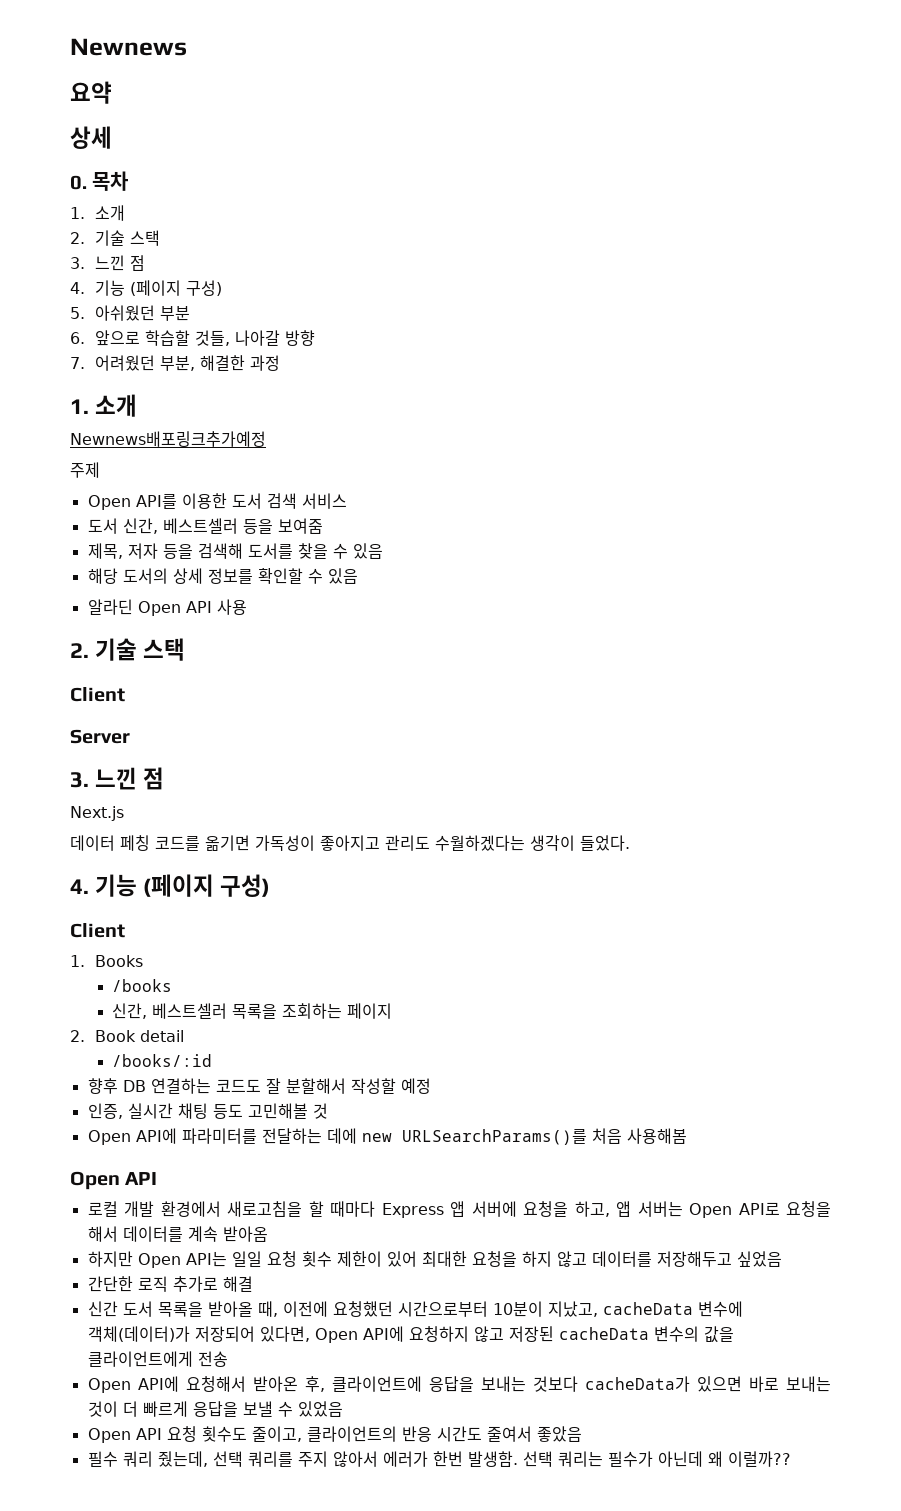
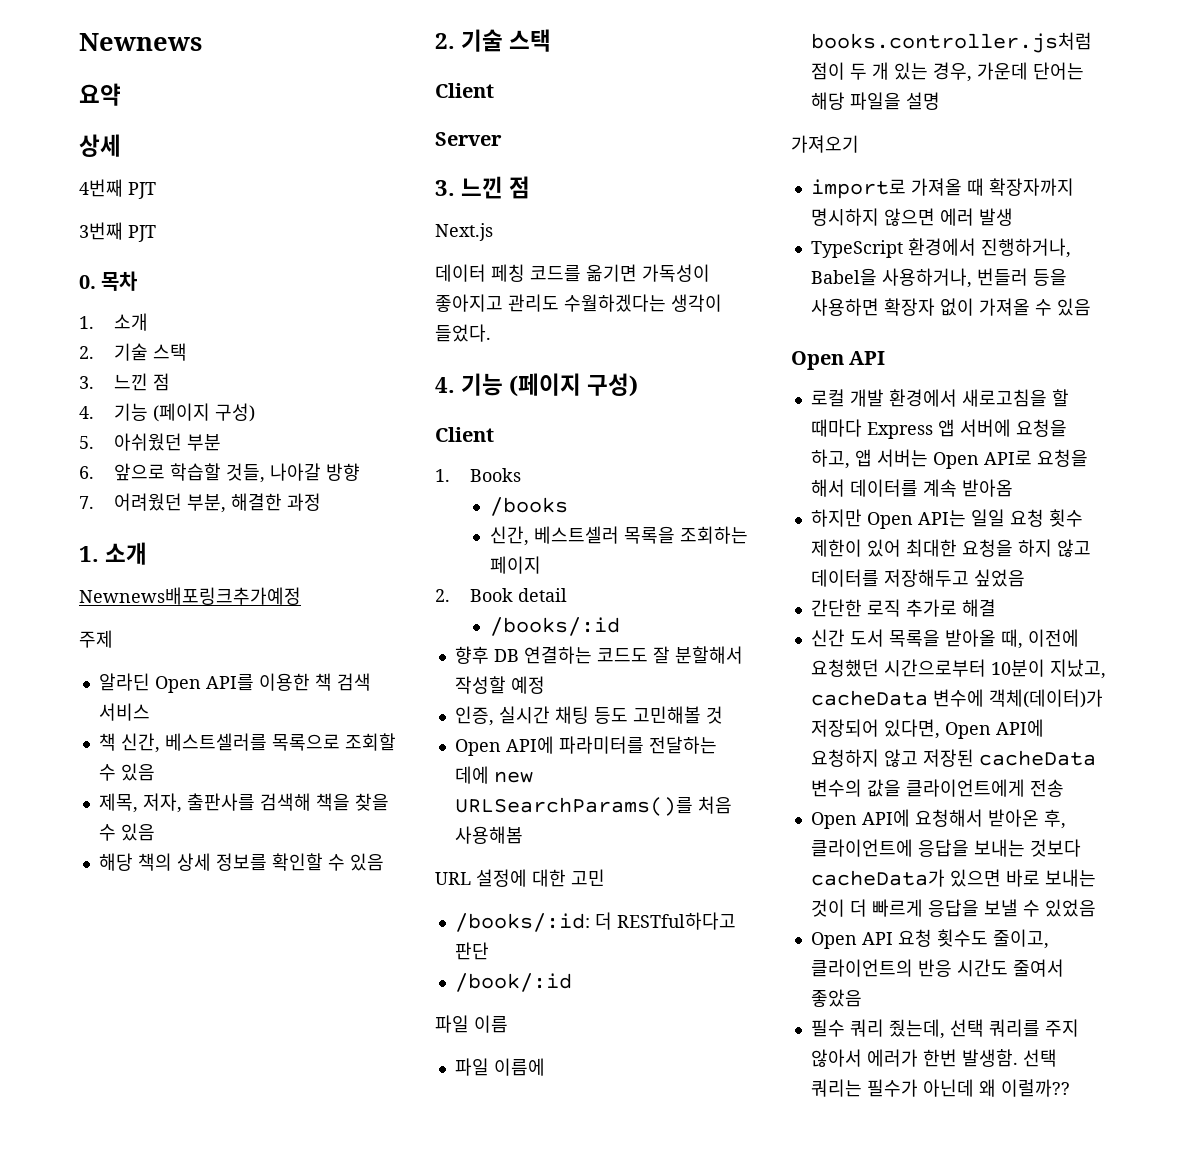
+ 4번째 PJT
+ 3번째 PJT
- Open API를 이용한 도서 검색 서비스
+ 알라딘 Open API를 이용한 책 검색 서비스
- 도서 신간, 베스트셀러 등을 보여줌
- 제목, 저자 등을 검색해 도서를 찾을 수 있음
+ 책 신간, 베스트셀러를 목록으로 조회할 수 있음
+ 제목, 저자, 출판사를 검색해 책을 찾을 수 있음
- 해당 도서의 상세 정보를 확인할 수 있음
+ 해당 책의 상세 정보를 확인할 수 있음
- 알라딘 Open API 사용
+ URL 설정에 대한 고민
+ /books/:id: 더 RESTful하다고 판단
+ /book/:id
+ 파일 이름
+ 파일 이름에 books.controller.js처럼 점이 두 개 있는 경우, 가운데 단어는 해당 파일을 설명
+ 가져오기
+ import로 가져올 때 확장자까지 명시하지 않으면 에러 발생
+ TypeScript 환경에서 진행하거나, Babel을 사용하거나, 번들러 등을 사용하면 확장자 없이 가져올 수 있음

